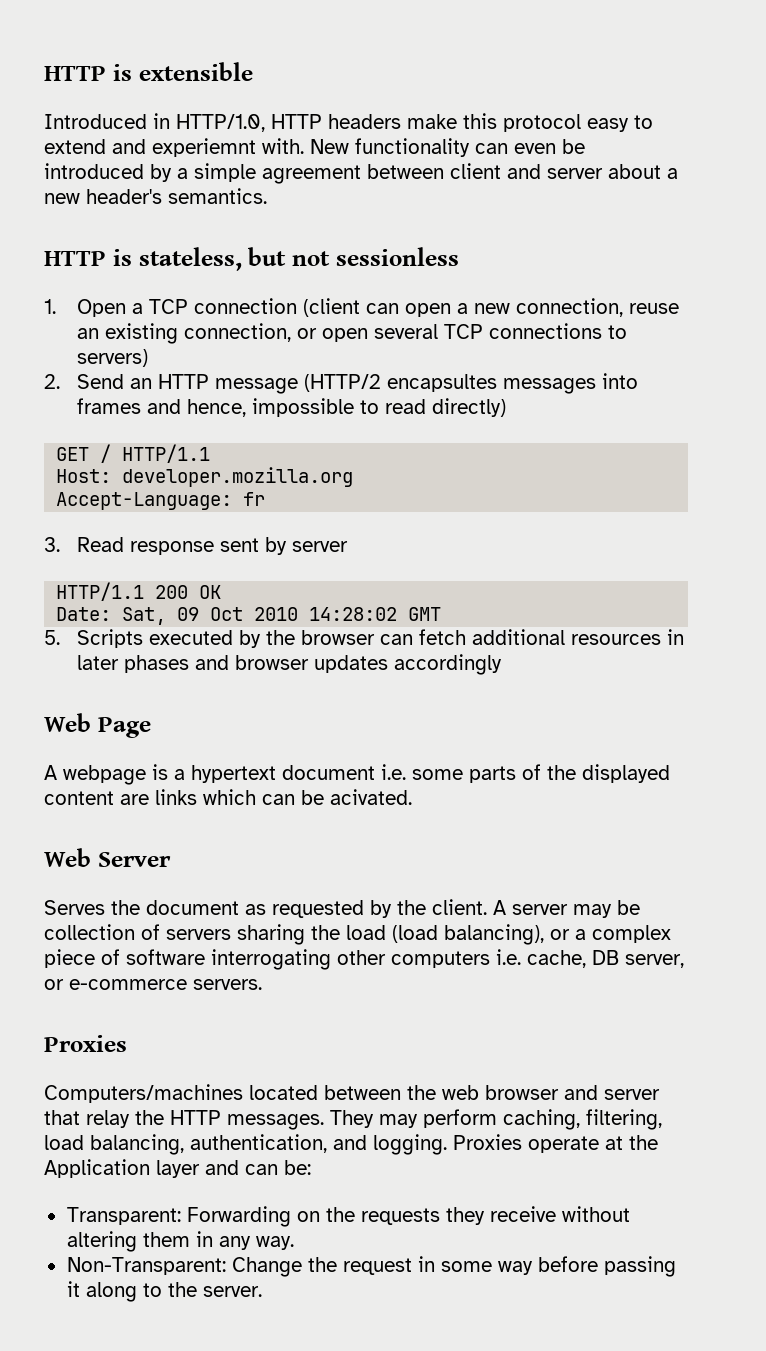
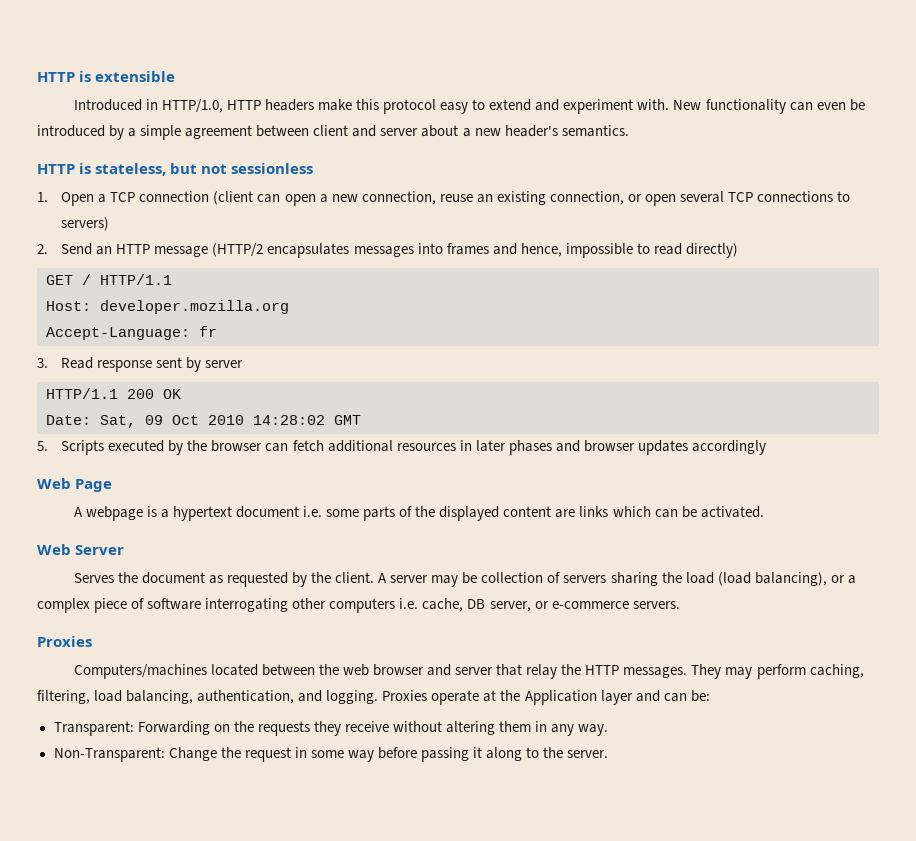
- Introduced in HTTP/1.0, HTTP headers make this protocol easy to extend and experiemnt with.
+ Introduced in HTTP/1.0, HTTP headers make this protocol easy to extend and experiment with.
- 2. Send an HTTP message (HTTP/2 encapsultes messages into frames and hence, impossible to read directly)
+ 2. Send an HTTP message (HTTP/2 encapsulates messages into frames and hence, impossible to read directly)
- A webpage is a hypertext document i.e. some parts of the displayed content are links which can be acivated.
+ A webpage is a hypertext document i.e. some parts of the displayed content are links which can be activated.

